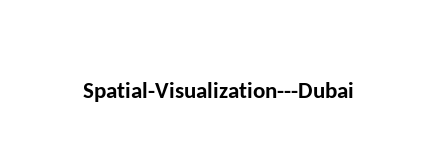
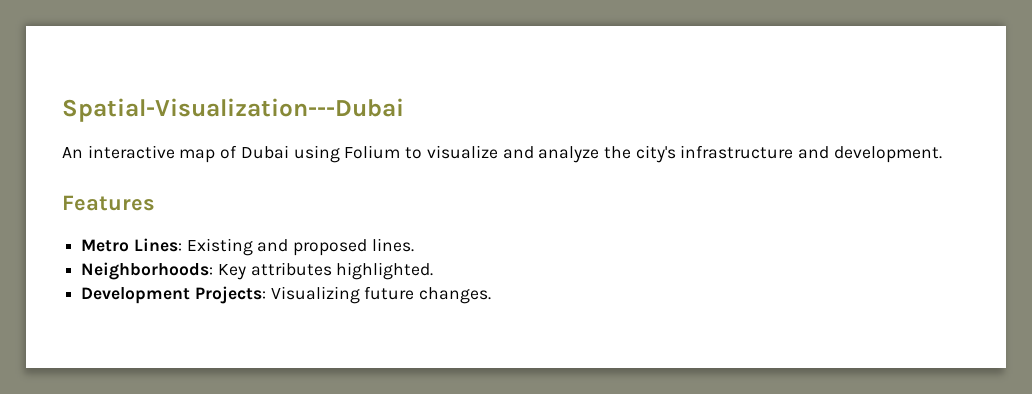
+ An interactive map of Dubai using Folium to visualize and analyze the city's infrastructure and development.
+ Features
+ Metro Lines: Existing and proposed lines.
+ Neighborhoods: Key attributes highlighted.
+ Development Projects: Visualizing future changes.

